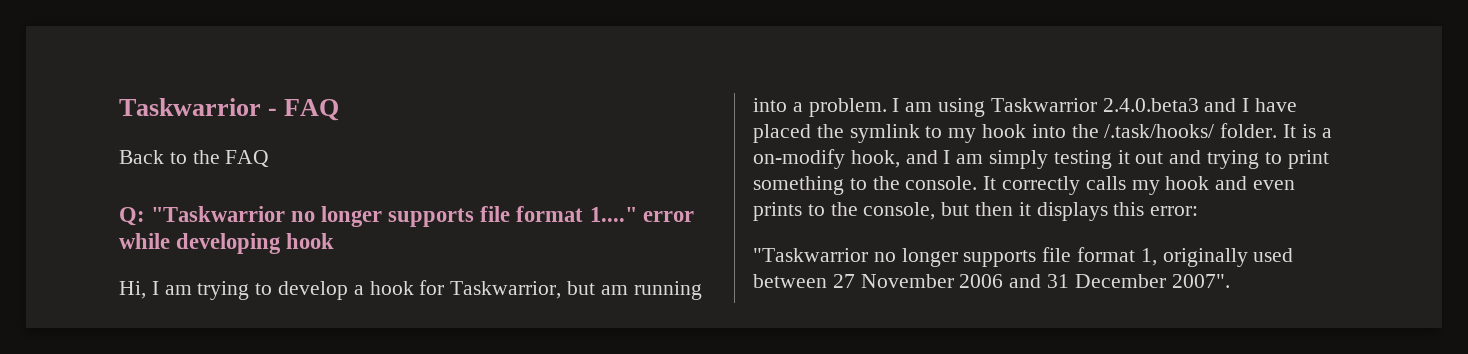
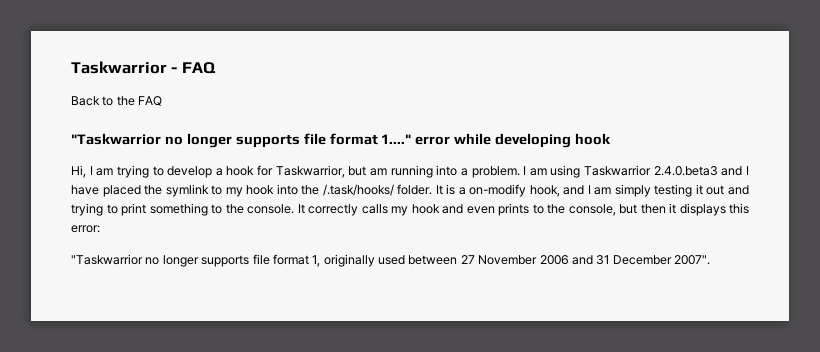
- Q: "Taskwarrior no longer supports file format 1...." error while developing hook
+ "Taskwarrior no longer supports file format 1...." error while developing hook

